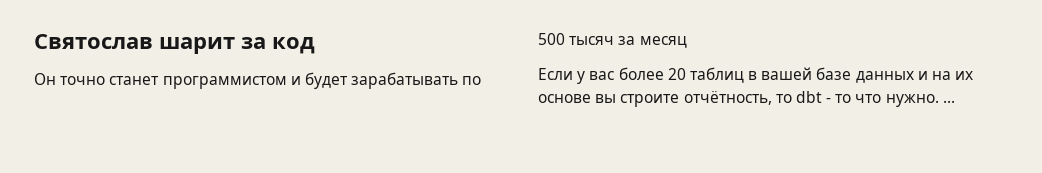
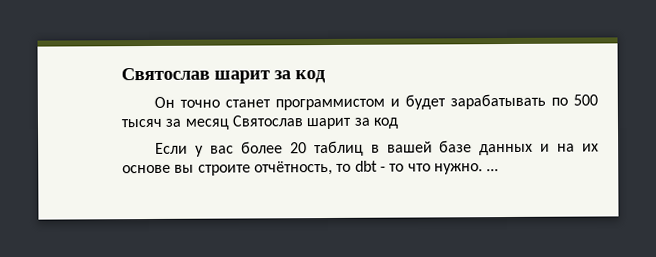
- Он точно станет программистом и будет зарабатывать по 500 тысяч за месяц
+ Он точно станет программистом и будет зарабатывать по 500 тысяч за месяц Святослав шарит за код

